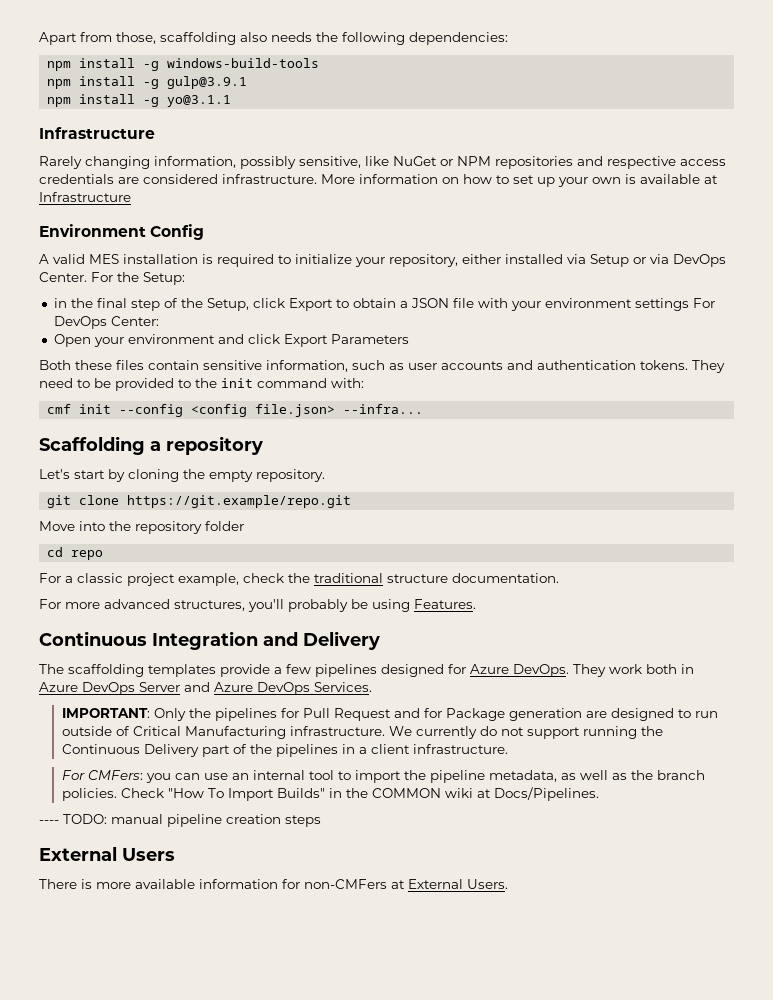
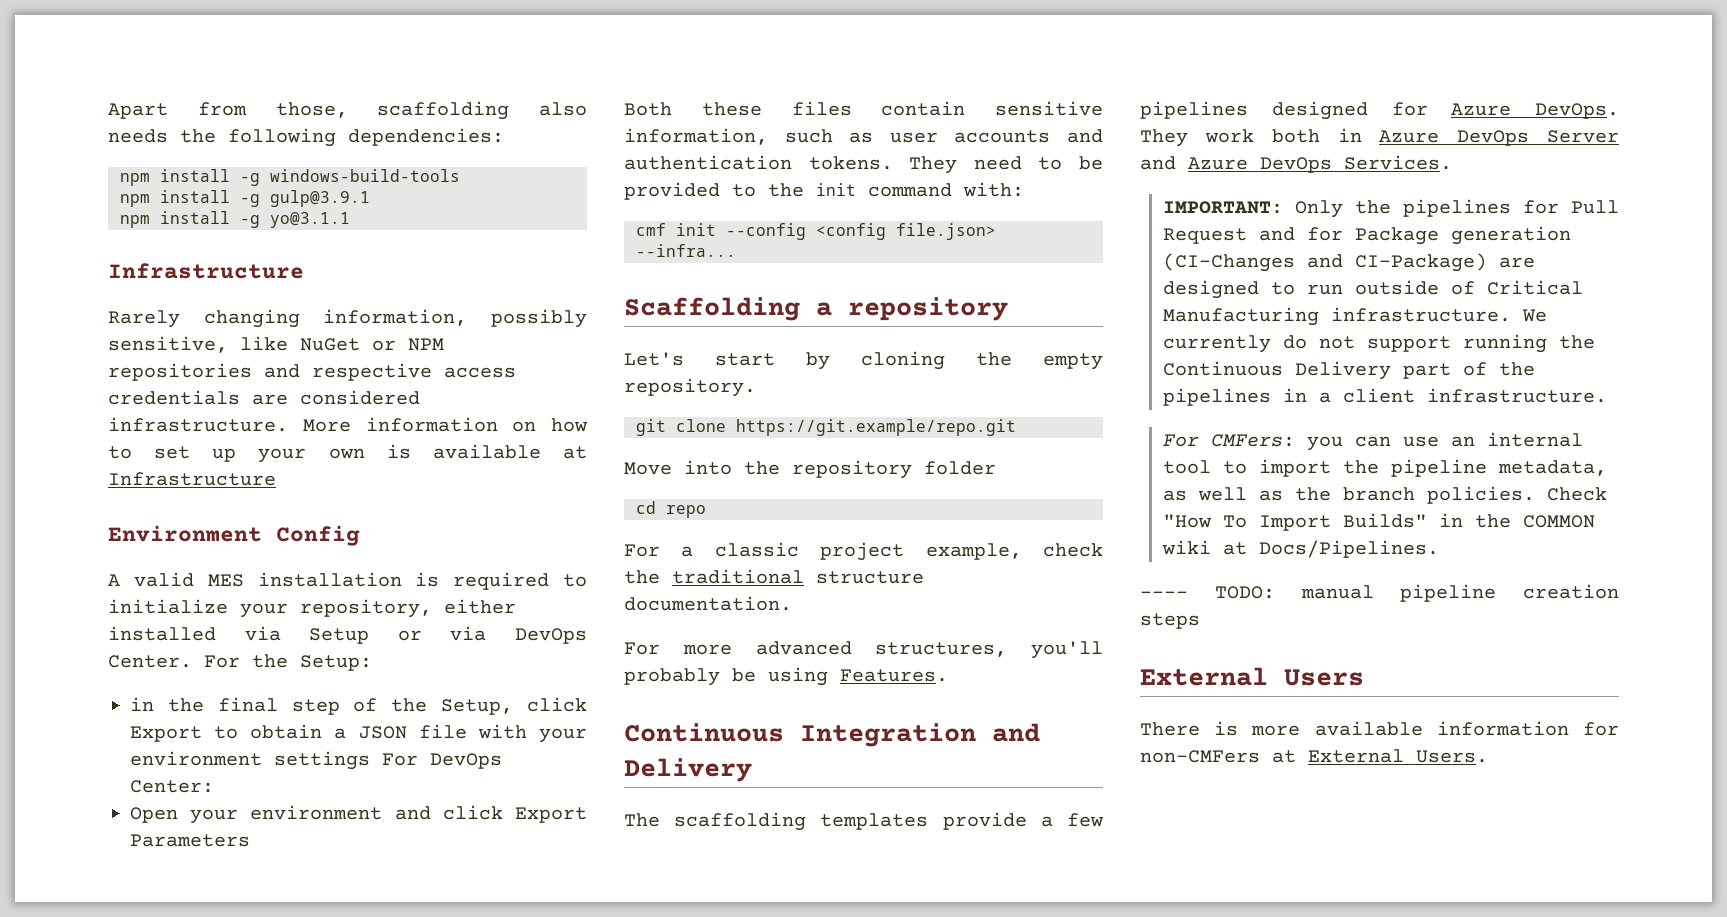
- IMPORTANT: Only the pipelines for Pull Request and for Package generation are designed to run outside of Critical Manufacturing infrastructure.
+ IMPORTANT: Only the pipelines for Pull Request and for Package generation (CI-Changes and CI-Package) are designed to run outside of Critical Manufacturing infrastructure.

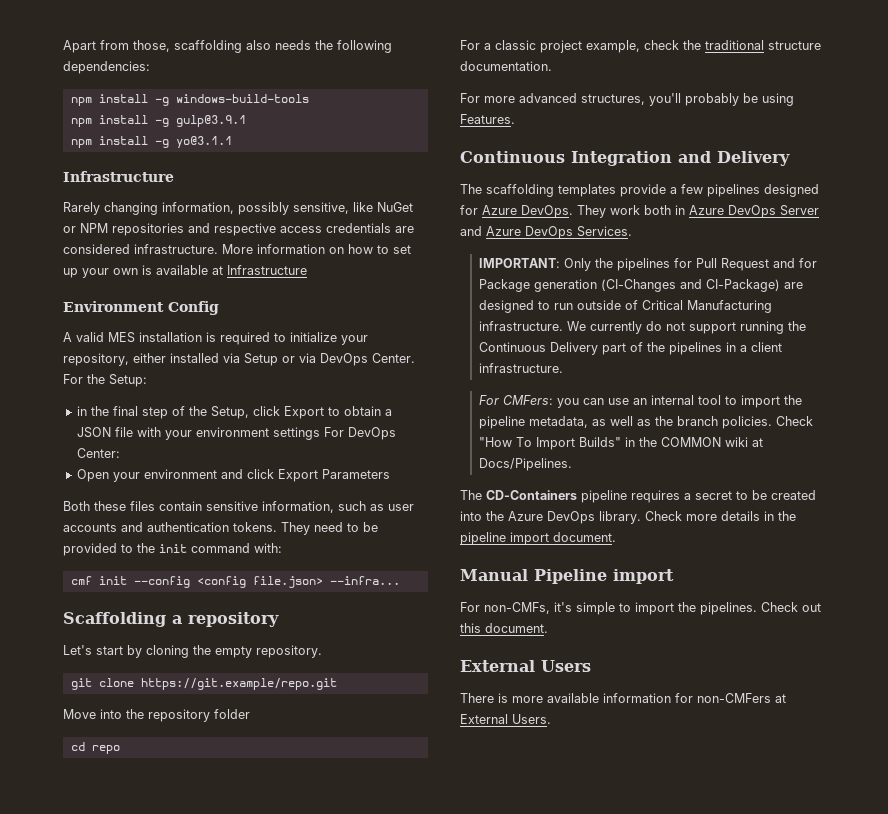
- ---- TODO: manual pipeline creation steps
+ The CD-Containers pipeline requires a secret to be created into the Azure DevOps library. Check more details in the pipeline import document.
+ Manual Pipeline import
+ For non-CMFs, it's simple to import the pipelines. Check out this document.

